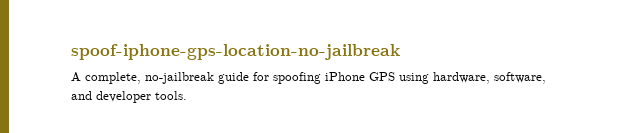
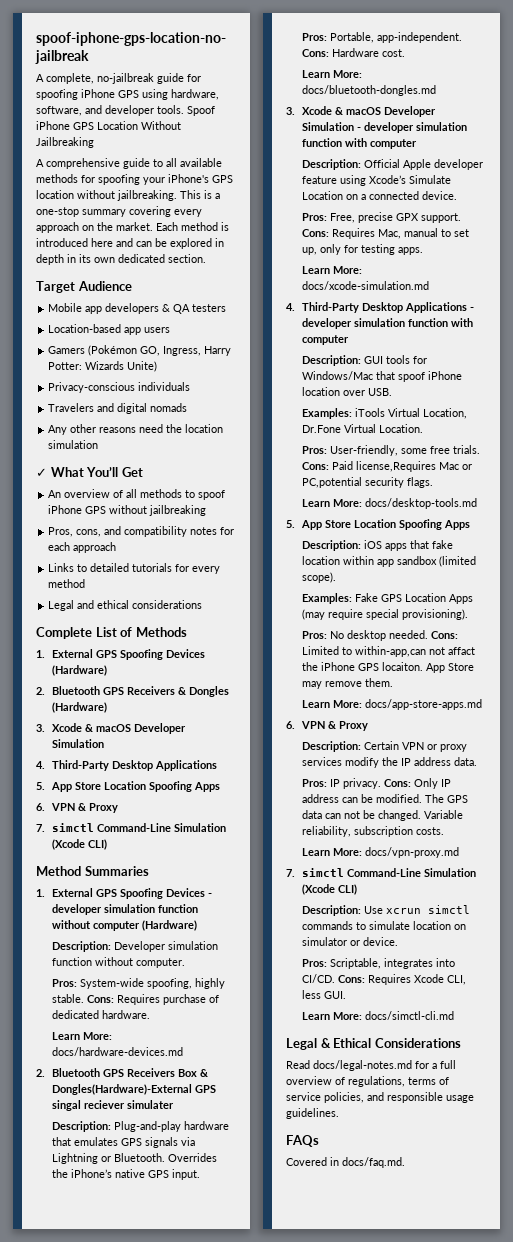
+ Spoof iPhone GPS Location Without Jailbreaking
+ A comprehensive guide to all available methods for spoofing your iPhone's GPS location without jailbreaking. This is a one-stop summary covering every approach on the market. Each method is introduced here and can be explored in depth in its own dedicated section.
+ Target Audience
+ Mobile app developers & QA testers
+ Location-based app users
+ Gamers (Pokémon GO, Ingress, Harry Potter: Wizards Unite)
+ Privacy-conscious individuals
+ Travelers and digital nomads
+ Any other reasons need the location simulation
+ ✓ What You’ll Get
+ An overview of all methods to spoof iPhone GPS without jailbreaking
+ Pros, cons, and compatibility notes for each approach
+ Links to detailed tutorials for every method
+ Legal and ethical considerations
+ Complete List of Methods
+ 1. External GPS Spoofing Devices (Hardware)
+ 2. Bluetooth GPS Receivers & Dongles (Hardware)
+ 3. Xcode & macOS Developer Simulation
+ 4. Third-Party Desktop Applications
+ 5. App Store Location Spoofing Apps
+ 6. VPN & Proxy
+ 7. simctl Command-Line Simulation (Xcode CLI)
+ Method Summaries
+ 1. External GPS Spoofing Devices - developer simulation function without computer (Hardware)
+ Description: Developer simulation function without computer.
+ Pros: System-wide spoofing, highly stable. Cons: Requires purchase of dedicated hardware.
+ Learn More: docs/hardware-devices.md
+ 2. Bluetooth GPS Receivers Box & Dongles(Hardware)-External GPS singal reciever simulater
+ Description: Plug-and-play hardware that emulates GPS signals via Lightning or Bluetooth. Overrides the iPhone’s native GPS input.
+ Pros: Portable, app-independent. Cons: Hardware cost.
+ Learn More: docs/bluetooth-dongles.md
+ 3. Xcode & macOS Developer Simulation - developer simulation function with computer
+ Description: Official Apple developer feature using Xcode’s Simulate Location on a connected device.
+ Pros: Free, precise GPX support. Cons: Requires Mac, manual to set up, only for testing apps.
+ Learn More: docs/xcode-simulation.md
+ 4. Third-Party Desktop Applications - developer simulation function with computer
+ Description: GUI tools for Windows/Mac that spoof iPhone location over USB.
+ Examples: iTools Virtual Location, Dr.Fone Virtual Location.
+ Pros: User-friendly, some free trials. Cons: Paid license,Requires Mac or PC,potential security flags.
+ Learn More: docs/desktop-tools.md
+ 5. App Store Location Spoofing Apps
+ Description: iOS apps that fake location within app sandbox (limited scope).
+ Examples: Fake GPS Location Apps (may require special provisioning).
+ Pros: No desktop needed. Cons: Limited to within-app,can not affact the iPhone GPS locaiton. App Store may remove them.
+ Learn More: docs/app-store-apps.md
+ 6. VPN & Proxy
+ Description: Certain VPN or proxy services modify the IP address data.
+ Pros: IP privacy. Cons: Only IP address can be modified. The GPS data can not be changed. Variable reliability, subscription costs.
+ Learn More: docs/vpn-proxy.md
+ 7. simctl Command-Line Simulation (Xcode CLI)
+ Description: Use xcrun simctl commands to simulate location on simulator or device.
+ Pros: Scriptable, integrates into CI/CD. Cons: Requires Xcode CLI, less GUI.
+ Learn More: docs/simctl-cli.md
+ Legal & Ethical Considerations
+ Read docs/legal-notes.md for a full overview of regulations, terms of service policies, and responsible usage guidelines.
+ FAQs
+ Covered in docs/faq.md.

